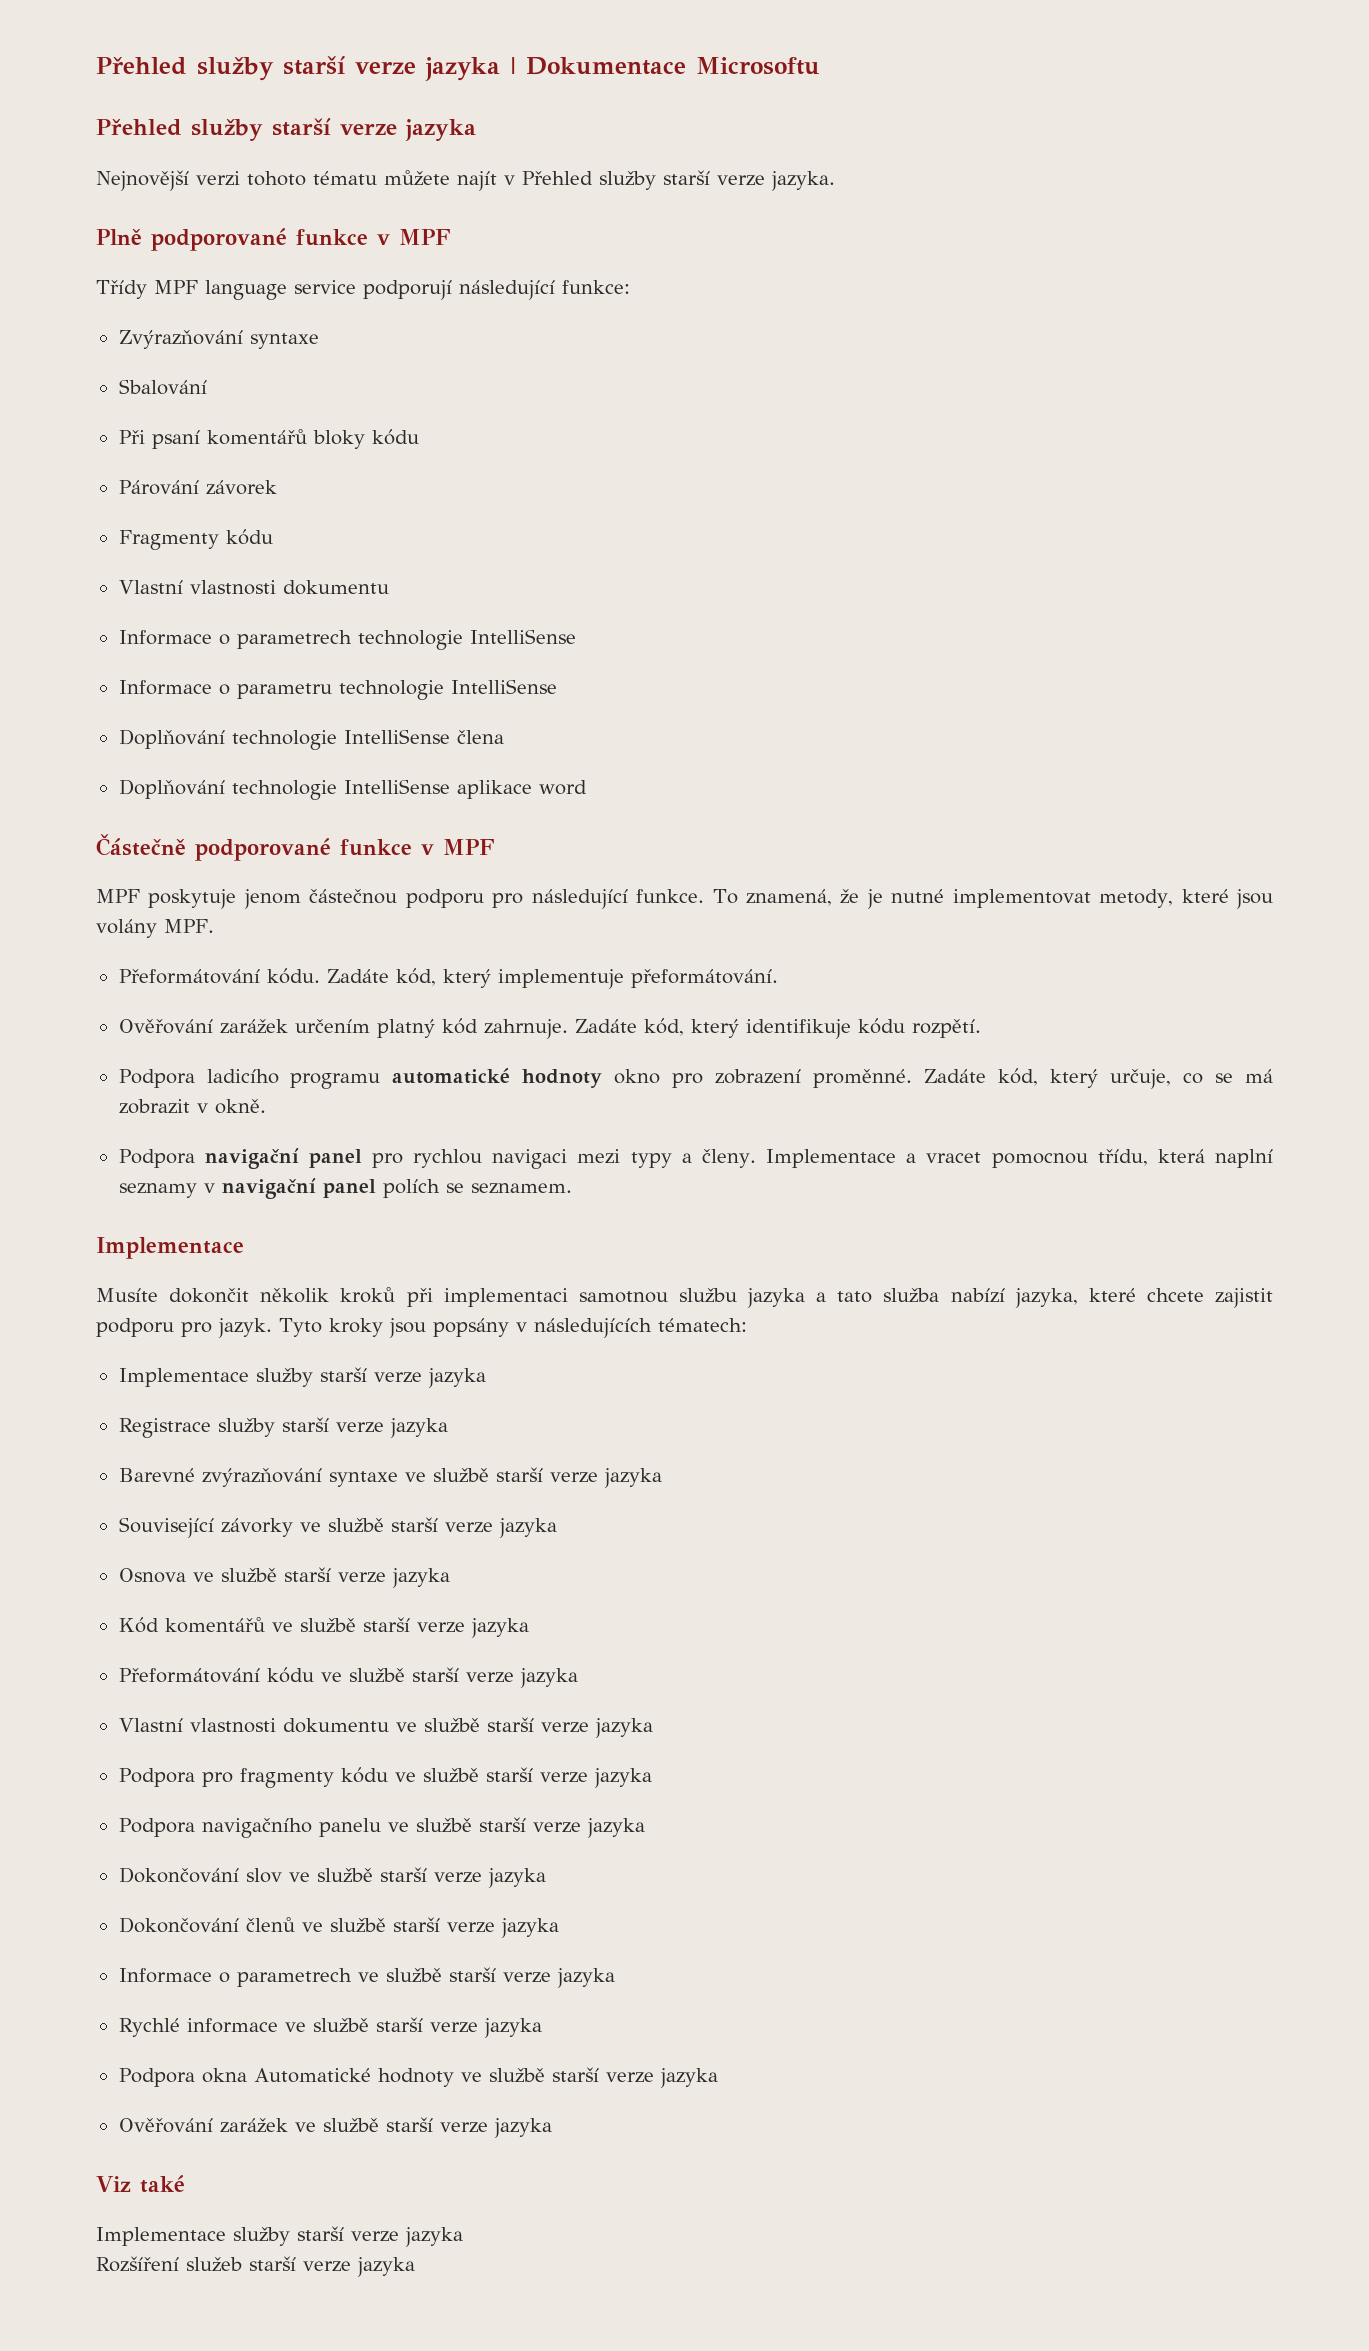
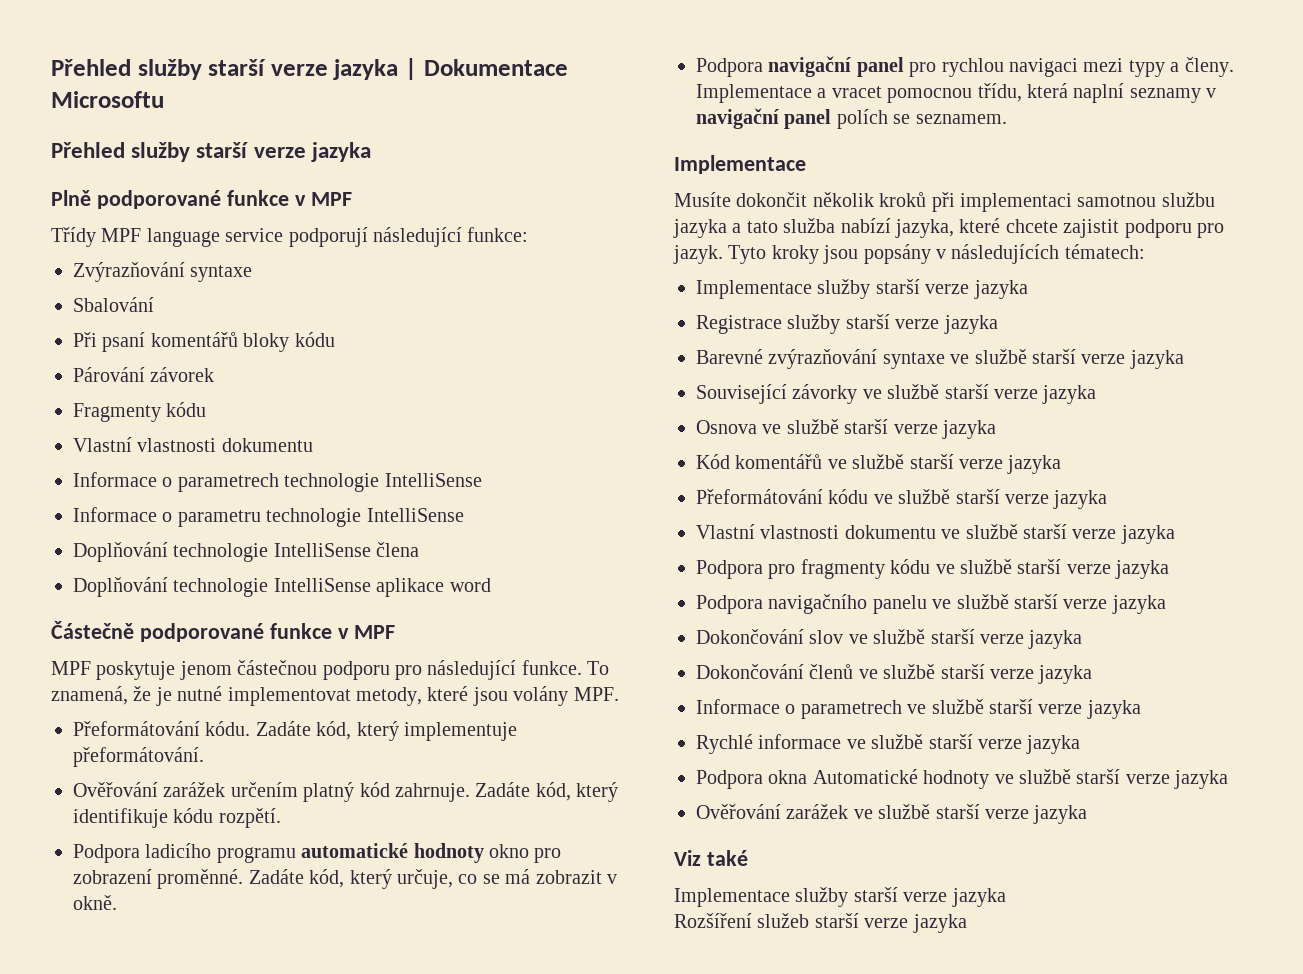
- Nejnovější verzi tohoto tématu můžete najít v Přehled služby starší verze jazyka.

